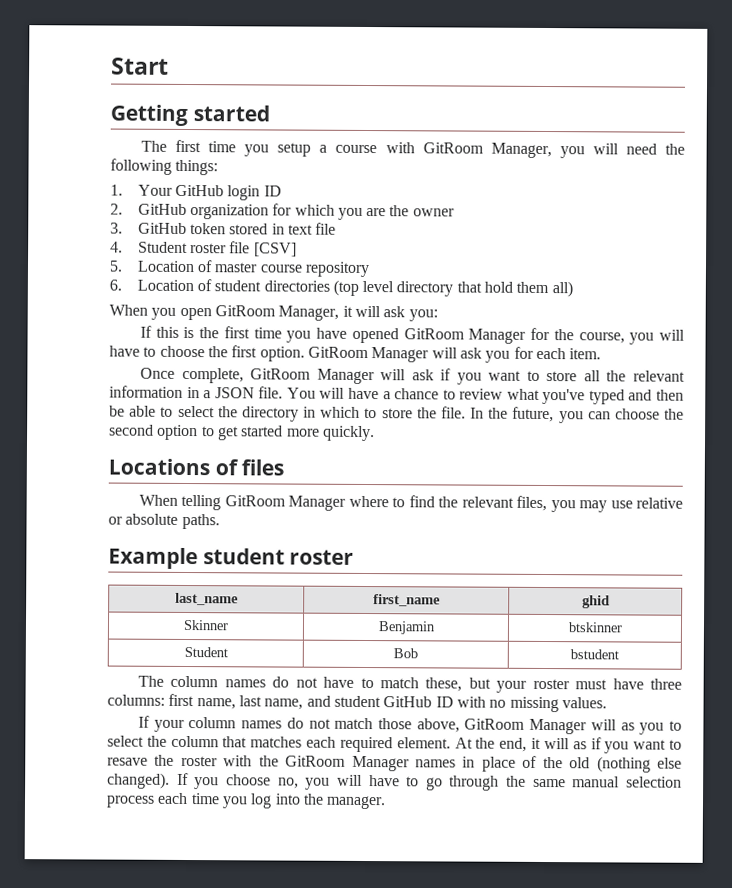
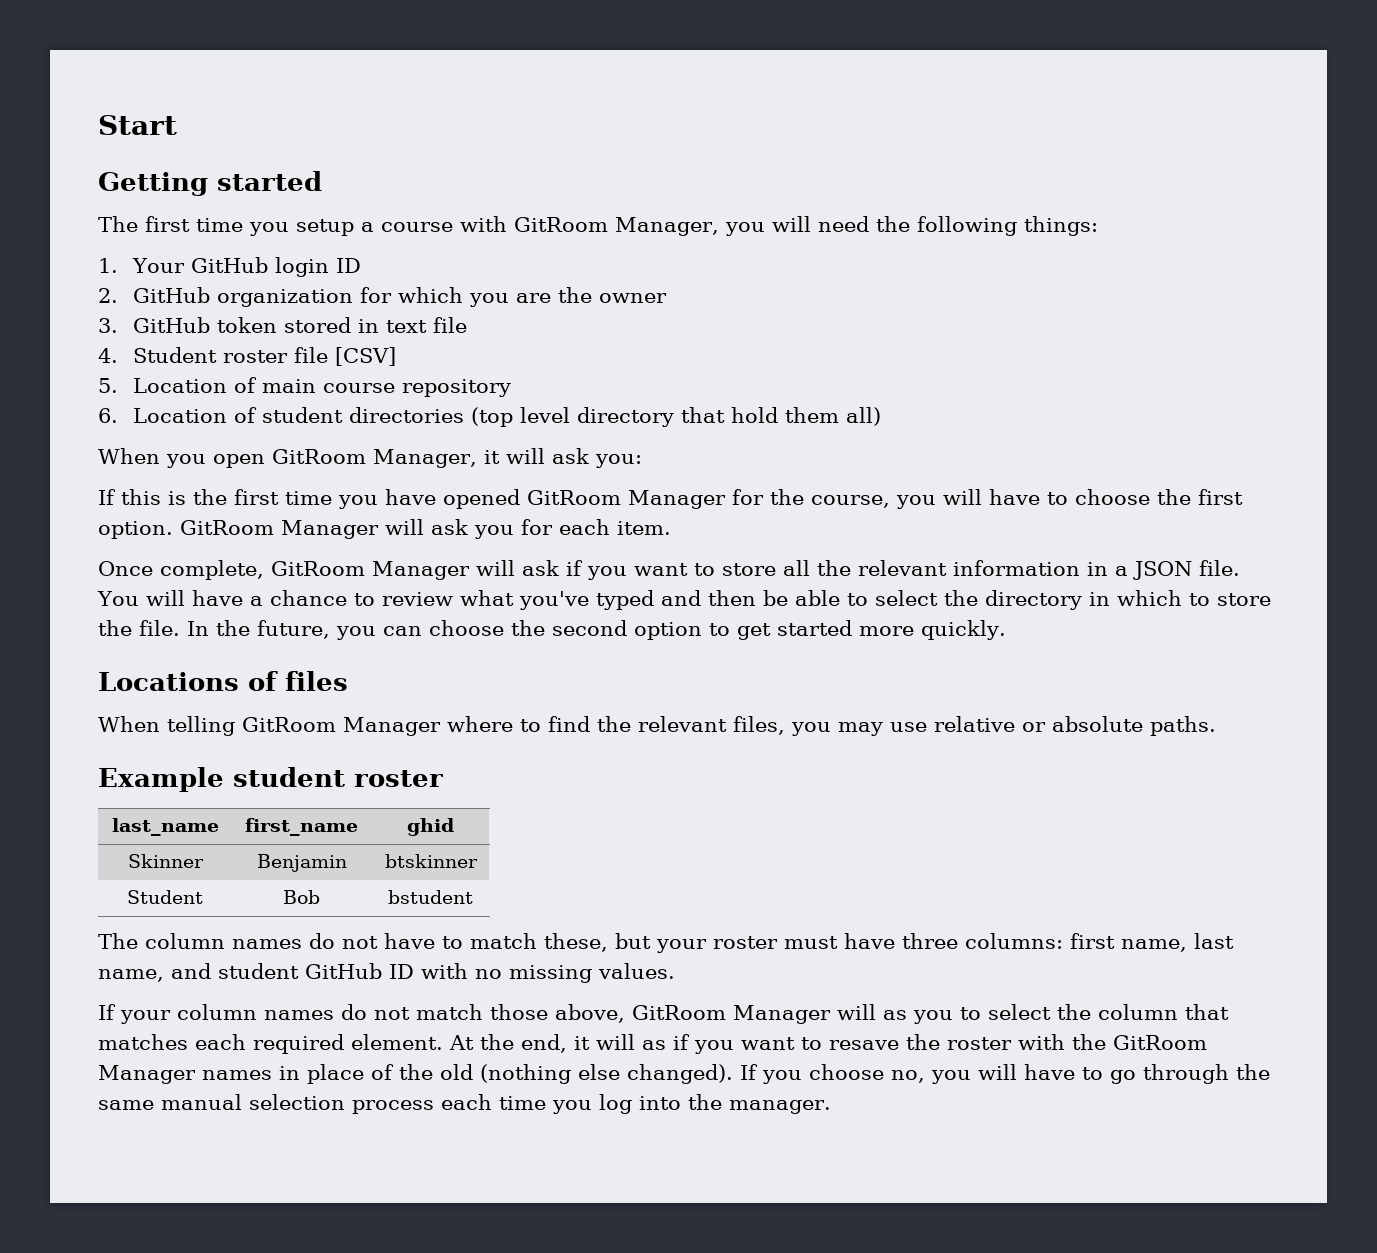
- 5. Location of master course repository
+ 5. Location of main course repository

